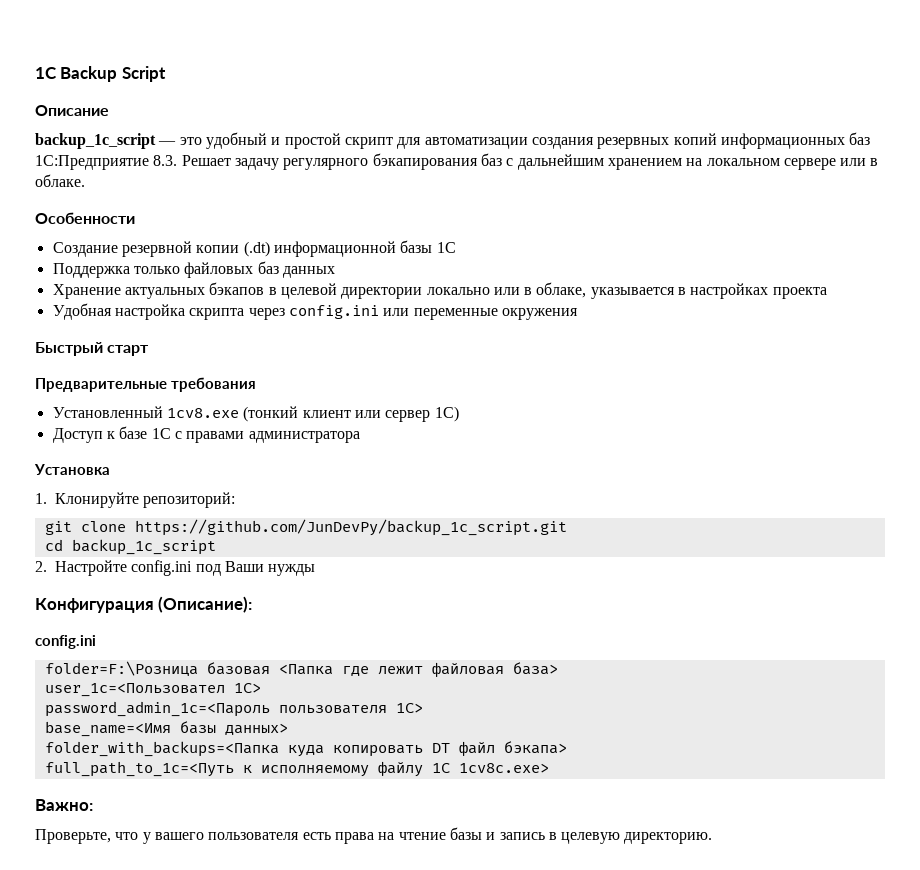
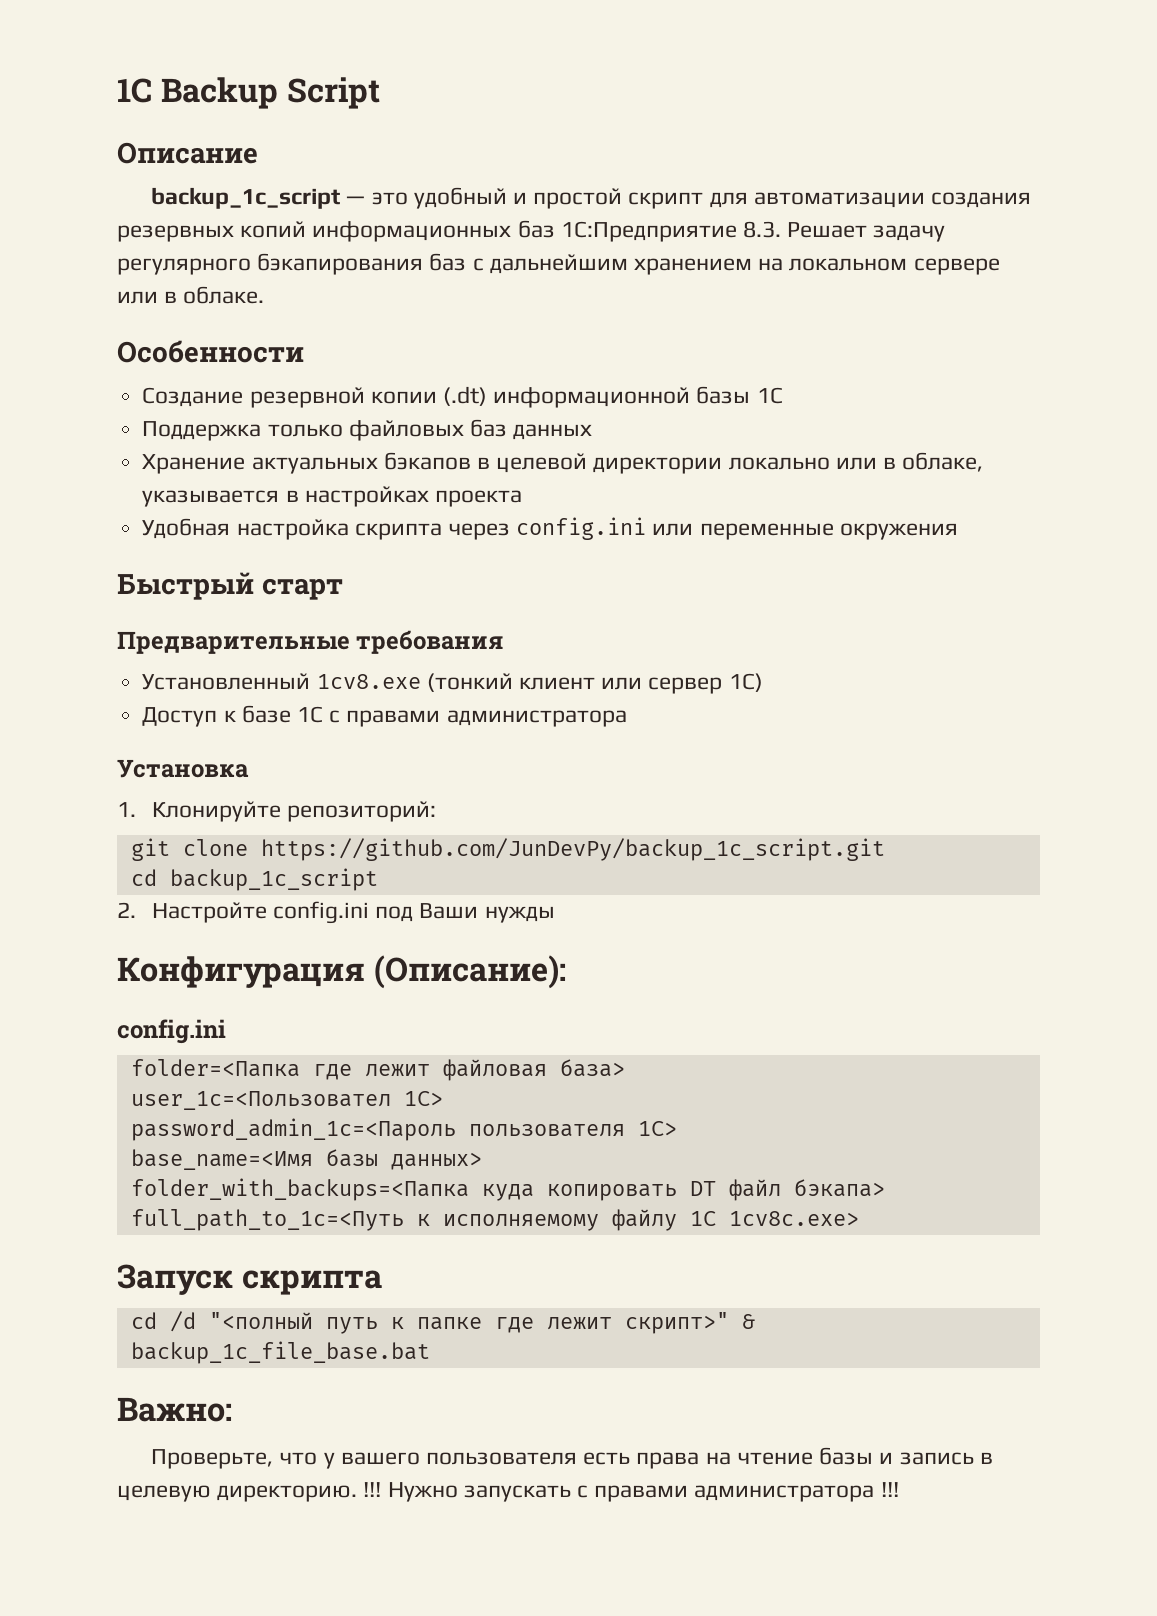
- folder=F:\Розница базовая <Папка где лежит файловая база>
+ folder=<Папка где лежит файловая база>
+ Запуск скрипта
+ cd /d "<полный путь к папке где лежит скрипт>" & backup_1c_file_base.bat
+ !!! Нужно запускать с правами администратора !!!

